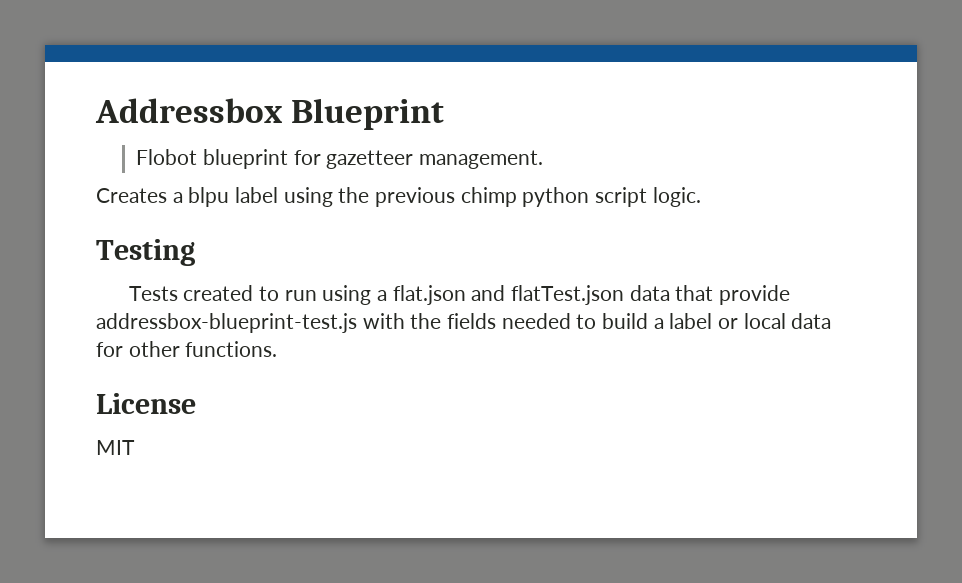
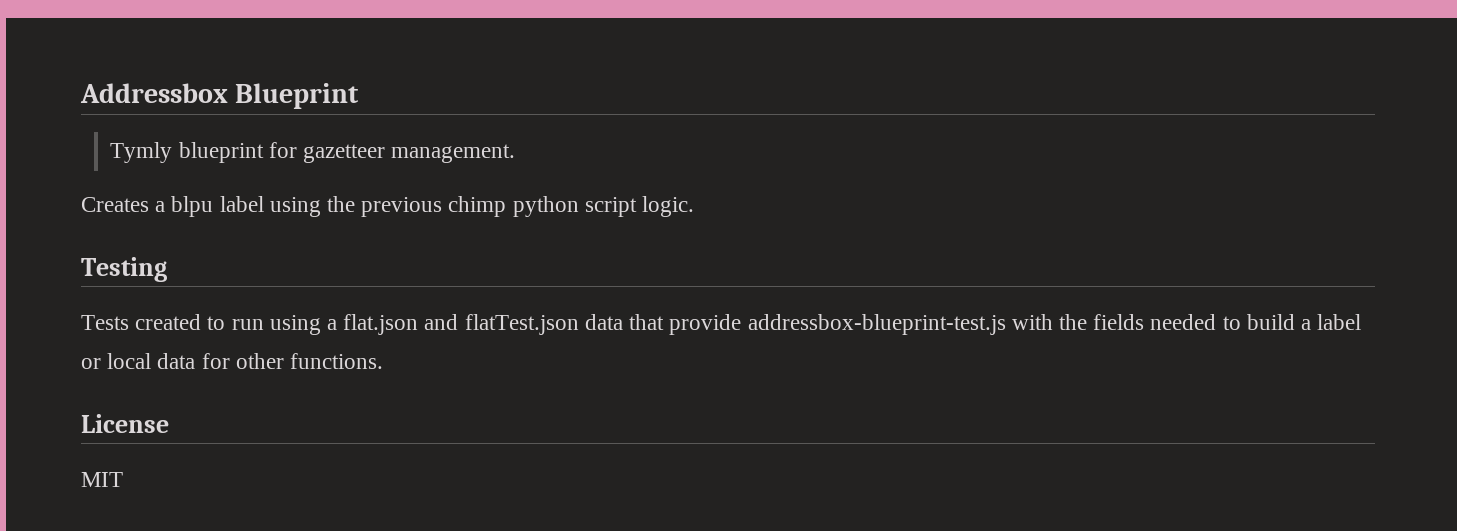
- Flobot blueprint for gazetteer management.
+ Tymly blueprint for gazetteer management.

